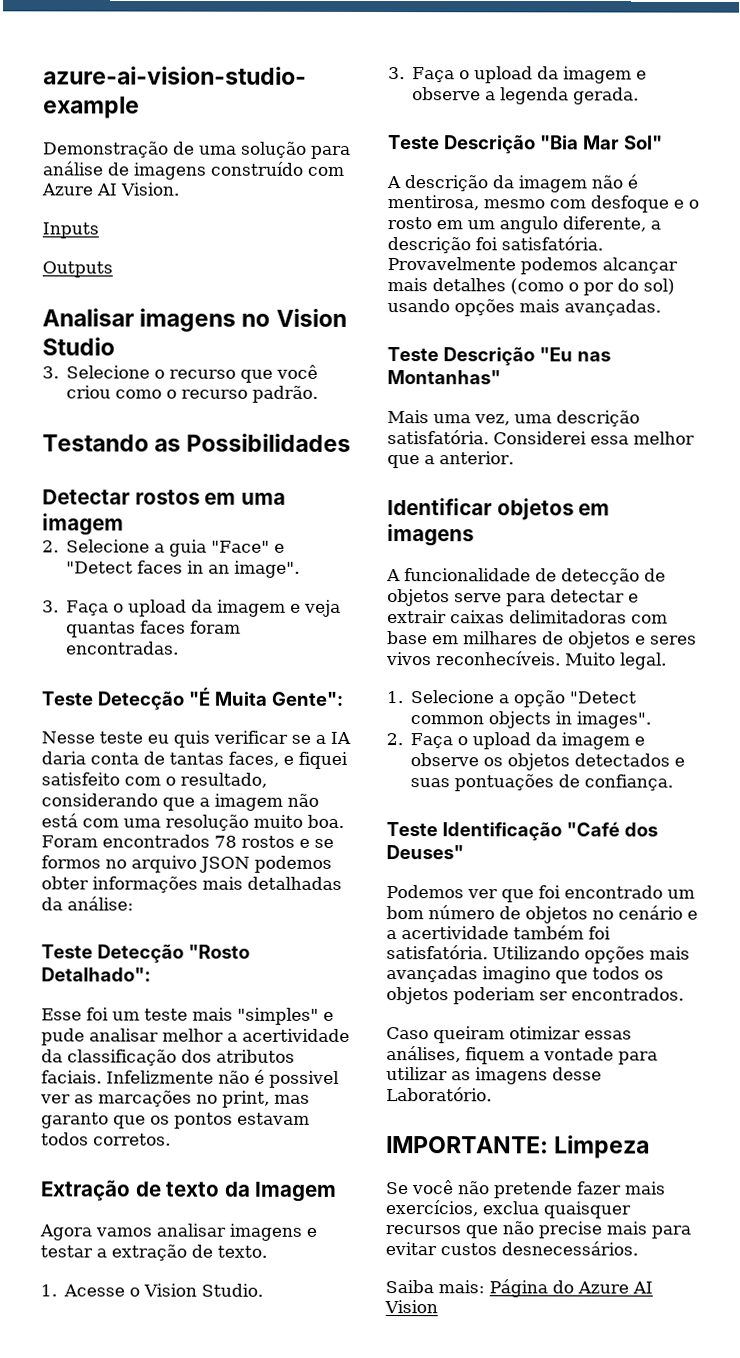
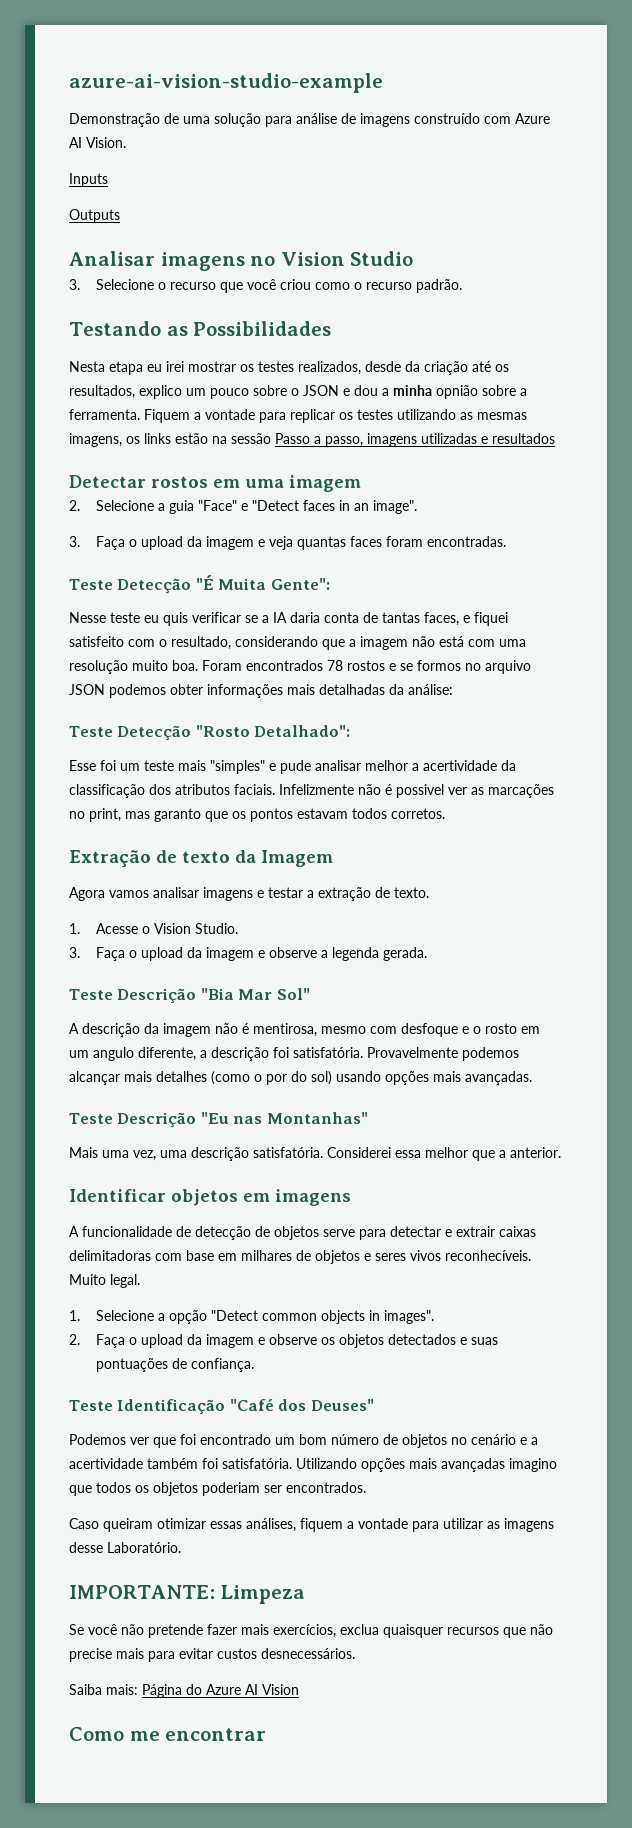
+ Nesta etapa eu irei mostrar os testes realizados, desde da criação até os resultados, explico um pouco sobre o JSON e dou a minha opnião sobre a ferramenta. Fiquem a vontade para replicar os testes utilizando as mesmas imagens, os links estão na sessão Passo a passo, imagens utilizadas e resultados
+ Como me encontrar

